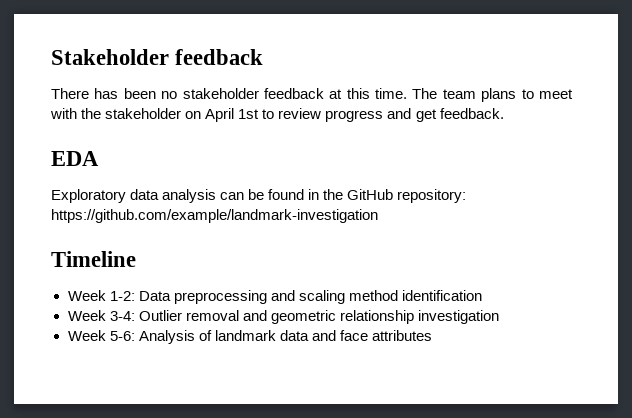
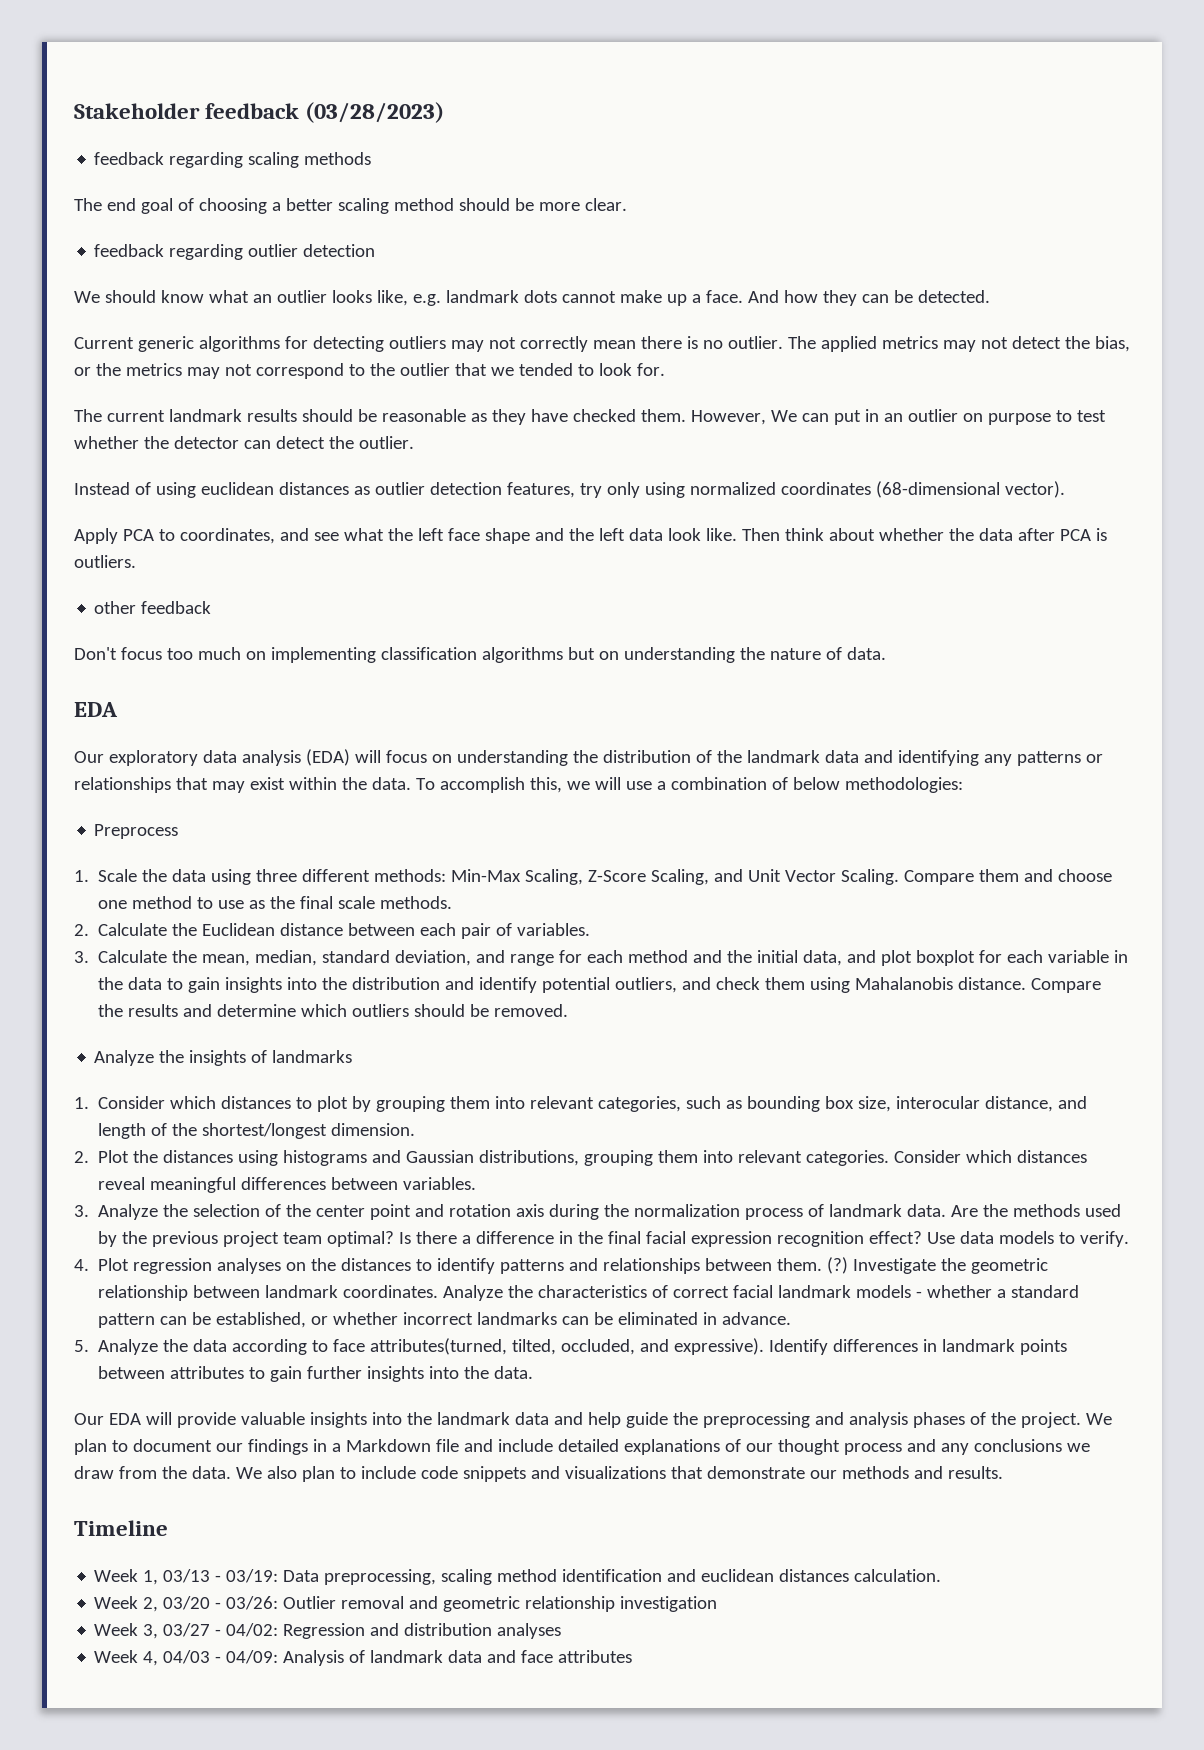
- Stakeholder feedback
- There has been no stakeholder feedback at this time. The team plans to meet with the stakeholder on April 1st to review progress and get feedback.
+ Stakeholder feedback (03/28/2023)
+ feedback regarding scaling methods
+ The end goal of choosing a better scaling method should be more clear.
+ feedback regarding outlier detection
+ We should know what an outlier looks like, e.g. landmark dots cannot make up a face. And how they can be detected.
+ Current generic algorithms for detecting outliers may not correctly mean there is no outlier. The applied metrics may not detect the bias, or the metrics may not correspond to the outlier that we tended to look for.
+ The current landmark results should be reasonable as they have checked them. However, We can put in an outlier on purpose to test whether the detector can detect the outlier.
+ Instead of using euclidean distances as outlier detection features, try only using normalized coordinates (68-dimensional vector).
+ Apply PCA to coordinates, and see what the left face shape and the left data look like. Then think about whether the data after PCA is outliers.
+ other feedback
+ Don't focus too much on implementing classification algorithms but on understanding the nature of data.
  EDA
- Exploratory data analysis can be found in the GitHub repository: https://github.com/example/landmark-investigation
+ Our exploratory data analysis (EDA) will focus on understanding the distribution of the landmark data and identifying any patterns or relationships that may exist within the data. To accomplish this, we will use a combination of below methodologies:
+ Preprocess
+ 1. Scale the data using three different methods: Min-Max Scaling, Z-Score Scaling, and Unit Vector Scaling. Compare them and choose one method to use as the final scale methods.
+ 2. Calculate the Euclidean distance between each pair of variables.
+ 3. Calculate the mean, median, standard deviation, and range for each method and the initial data, and plot boxplot for each variable in the data to gain insights into the distribution and identify potential outliers, and check them using Mahalanobis distance. Compare the results and determine which outliers should be removed.
+ Analyze the insights of landmarks
+ 1. Consider which distances to plot by grouping them into relevant categories, such as bounding box size, interocular distance, and length of the shortest/longest dimension.
+ 2. Plot the distances using histograms and Gaussian distributions, grouping them into relevant categories. Consider which distances reveal meaningful differences between variables.
+ 3. Analyze the selection of the center point and rotation axis during the normalization process of landmark data. Are the methods used by the previous project team optimal? Is there a difference in the final facial expression recognition effect? Use data models to verify.
+ 4. Plot regression analyses on the distances to identify patterns and relationships between them. (?) Investigate the geometric relationship between landmark coordinates. Analyze the characteristics of correct facial landmark models - whether a standard pattern can be established, or whether incorrect landmarks can be eliminated in advance.
+ 5. Analyze the data according to face attributes(turned, tilted, occluded, and expressive). Identify differences in landmark points between attributes to gain further insights into the data.
+ Our EDA will provide valuable insights into the landmark data and help guide the preprocessing and analysis phases of the project. We plan to document our findings in a Markdown file and include detailed explanations of our thought process and any conclusions we draw from the data. We also plan to include code snippets and visualizations that demonstrate our methods and results.
  Timeline
- Week 1-2: Data preprocessing and scaling method identification
- Week 3-4: Outlier removal and geometric relationship investigation
+ Week 1, 03/13 - 03/19: Data preprocessing, scaling method identification and euclidean distances calculation.
+ Week 2, 03/20 - 03/26: Outlier removal and geometric relationship investigation
- Week 5-6: Analysis of landmark data and face attributes
+ Week 3, 03/27 - 04/02: Regression and distribution analyses
+ Week 4, 04/03 - 04/09: Analysis of landmark data and face attributes

